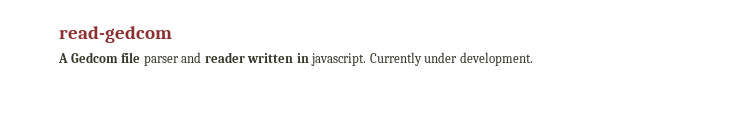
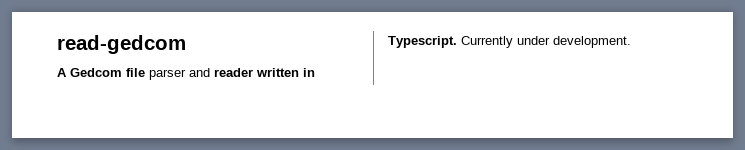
- A Gedcom file parser and reader written in javascript.
+ A Gedcom file parser and reader written in Typescript.

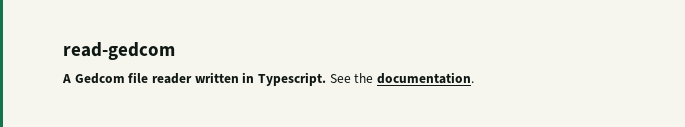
- A Gedcom file parser and reader written in Typescript.
+ A Gedcom file reader written in Typescript.
- Currently under development.
+ See the documentation.

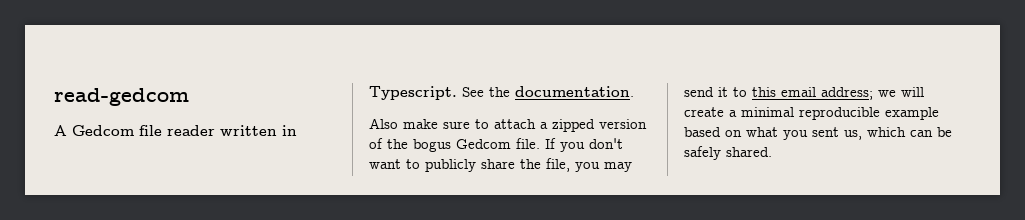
+ Also make sure to attach a zipped version of the bogus Gedcom file. If you don't want to publicly share the file, you may send it to this email address; we will create a minimal reproducible example based on what you sent us, which can be safely shared.

